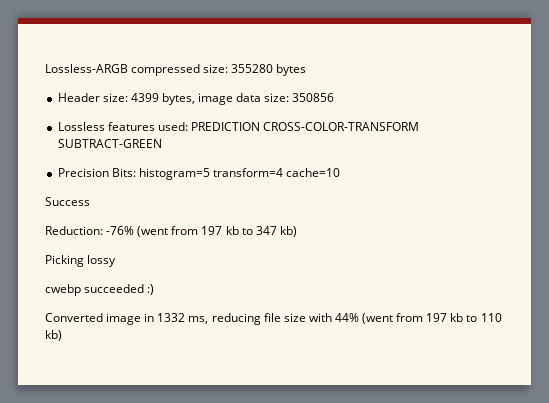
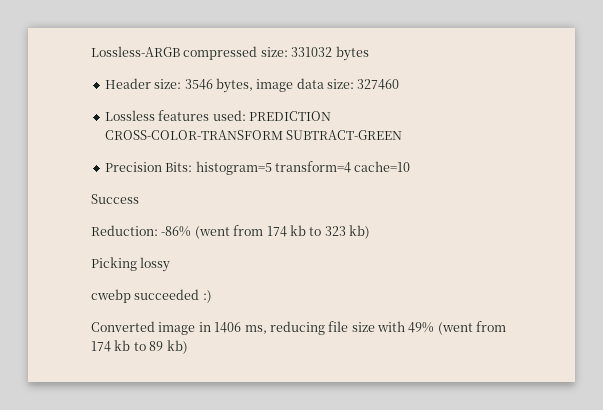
- Lossless-ARGB compressed size: 355280 bytes
+ Lossless-ARGB compressed size: 331032 bytes
- Header size: 4399 bytes, image data size: 350856
+ Header size: 3546 bytes, image data size: 327460
- Reduction: -76% (went from 197 kb to 347 kb)
+ Reduction: -86% (went from 174 kb to 323 kb)
- Converted image in 1332 ms, reducing file size with 44% (went from 197 kb to 110 kb)
+ Converted image in 1406 ms, reducing file size with 49% (went from 174 kb to 89 kb)

